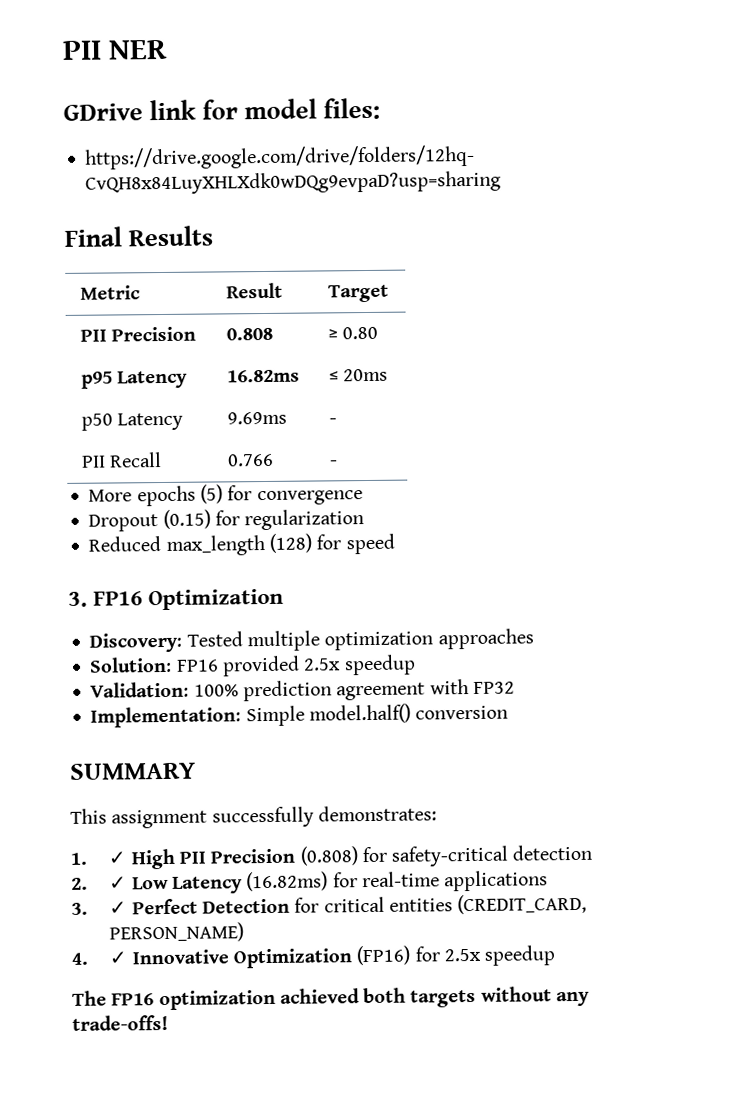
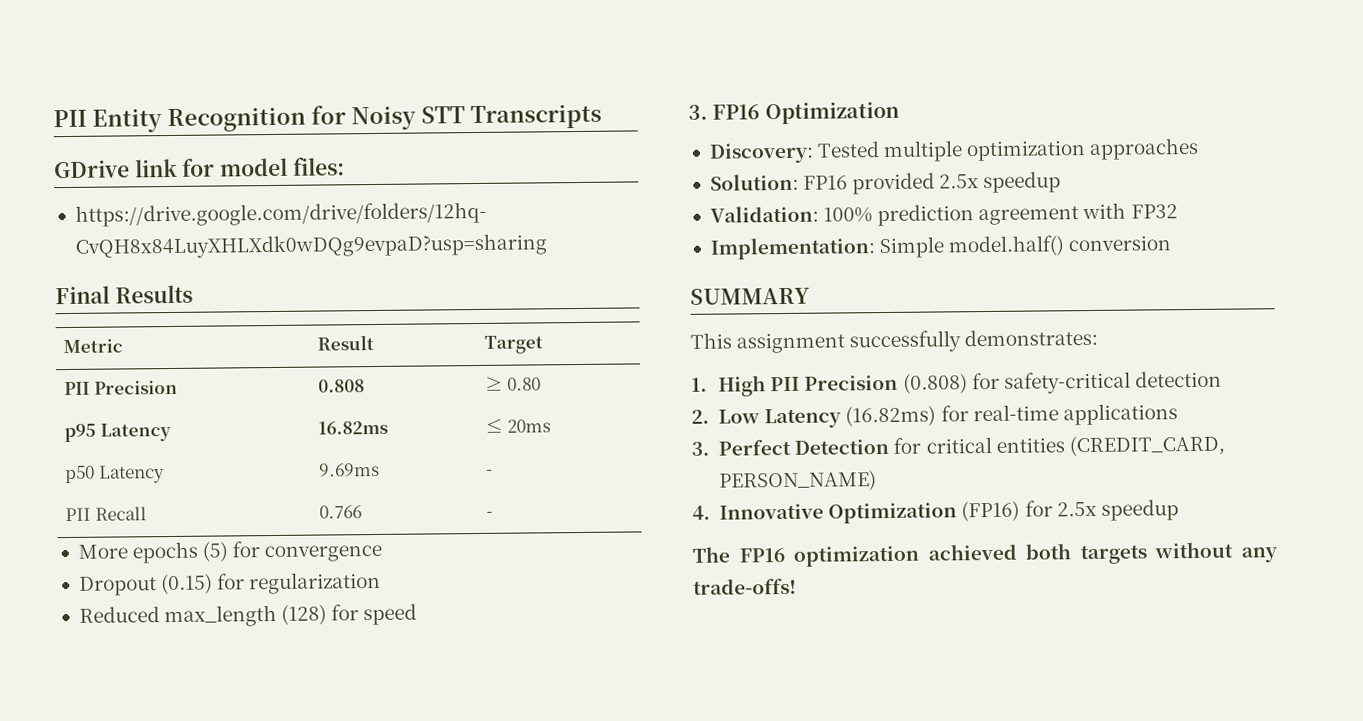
- PII NER
+ PII Entity Recognition for Noisy STT Transcripts
- 1. ✓ High PII Precision (0.808) for safety-critical detection
+ 1. High PII Precision (0.808) for safety-critical detection
- 2. ✓ Low Latency (16.82ms) for real-time applications
+ 2. Low Latency (16.82ms) for real-time applications
- 3. ✓ Perfect Detection for critical entities (CREDIT_CARD, PERSON_NAME)
+ 3. Perfect Detection for critical entities (CREDIT_CARD, PERSON_NAME)
- 4. ✓ Innovative Optimization (FP16) for 2.5x speedup
+ 4. Innovative Optimization (FP16) for 2.5x speedup

